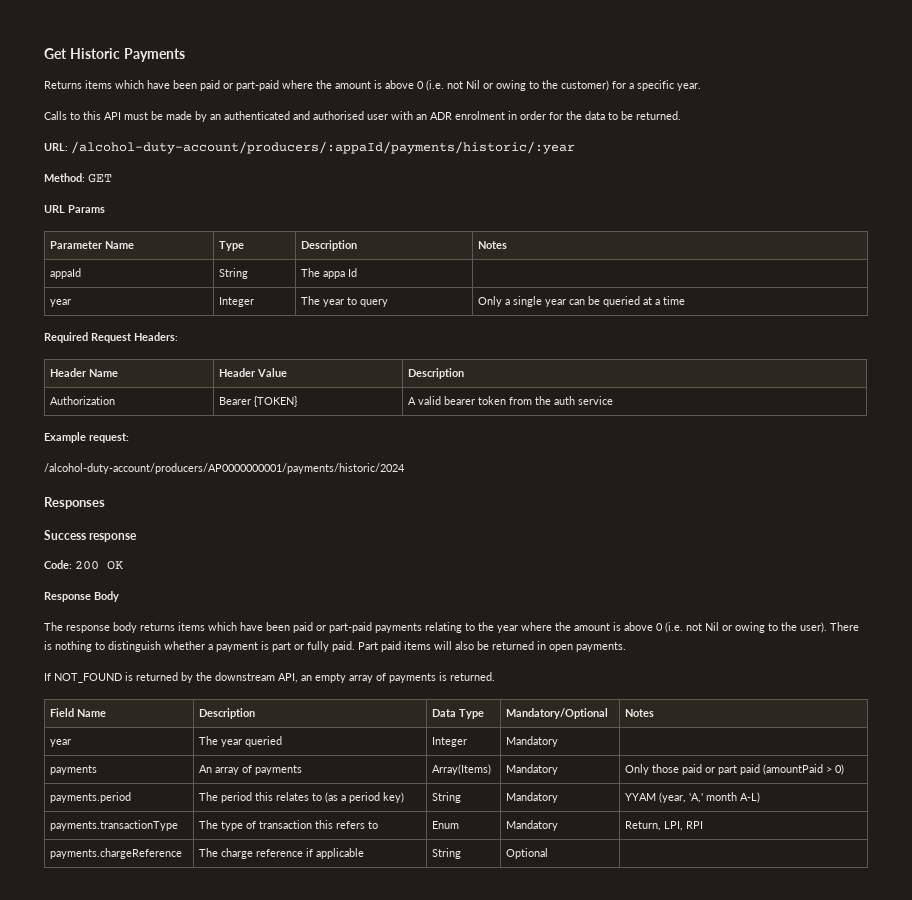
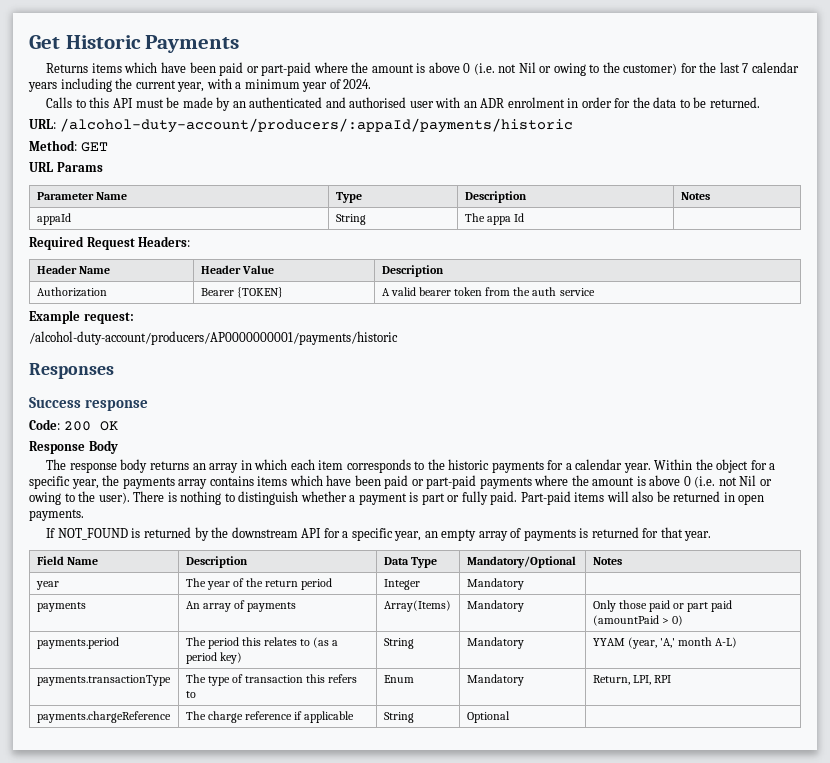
- Returns items which have been paid or part-paid where the amount is above 0 (i.e. not Nil or owing to the customer) for a specific year.
+ Returns items which have been paid or part-paid where the amount is above 0 (i.e. not Nil or owing to the customer) for the last 7 calendar years including the current year, with a minimum year of 2024.
- URL: /alcohol-duty-account/producers/:appaId/payments/historic/:year
+ URL: /alcohol-duty-account/producers/:appaId/payments/historic
- year | Integer | The year to query | Only a single year can be queried at a time
- /alcohol-duty-account/producers/AP0000000001/payments/historic/2024
+ /alcohol-duty-account/producers/AP0000000001/payments/historic
- The response body returns items which have been paid or part-paid payments relating to the year where the amount is above 0 (i.e. not Nil or owing to the user).
+ The response body returns an array in which each item corresponds to the historic payments for a calendar year. Within the object for a specific year, the payments array contains items which have been paid or part-paid payments where the amount is above 0 (i.e. not Nil or owing to the user).
- Part paid items will also be returned in open payments.
+ Part-paid items will also be returned in open payments.
- If NOT_FOUND is returned by the downstream API, an empty array of payments is returned.
+ If NOT_FOUND is returned by the downstream API for a specific year, an empty array of payments is returned for that year.
- year | The year queried | Integer | Mandatory |
+ year | The year of the return period | Integer | Mandatory |

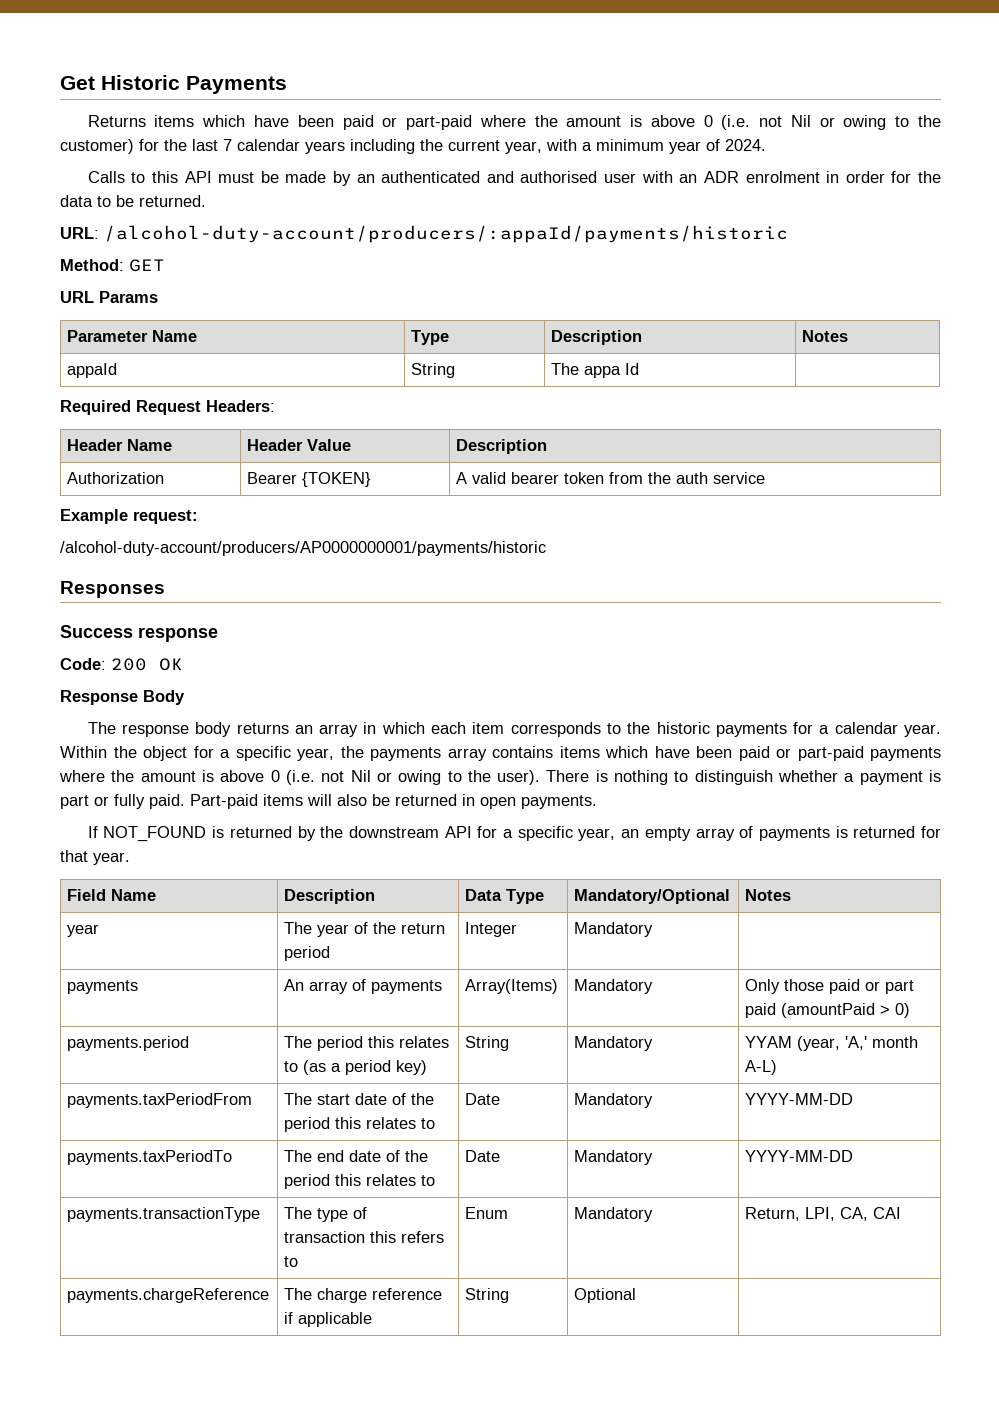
+ payments.taxPeriodFrom | The start date of the period this relates to | Date | Mandatory | YYYY-MM-DD
+ payments.taxPeriodTo | The end date of the period this relates to | Date | Mandatory | YYYY-MM-DD
- payments.transactionType | The type of transaction this refers to | Enum | Mandatory | Return, LPI, RPI
+ payments.transactionType | The type of transaction this refers to | Enum | Mandatory | Return, LPI, CA, CAI

